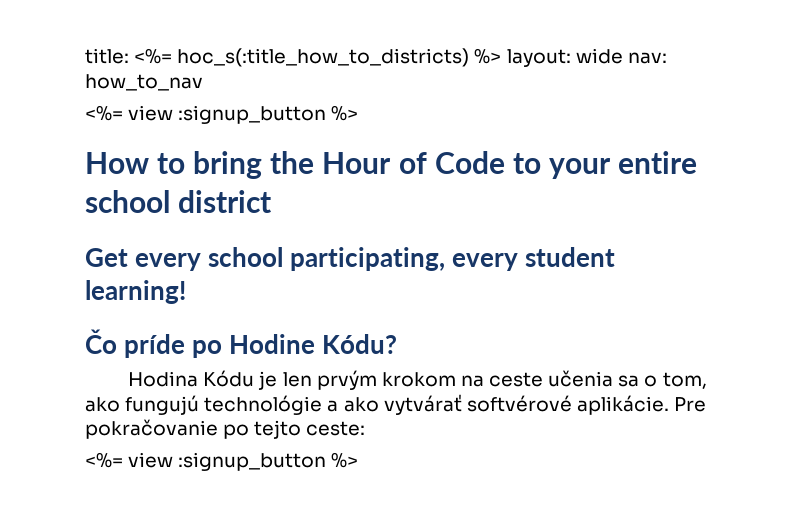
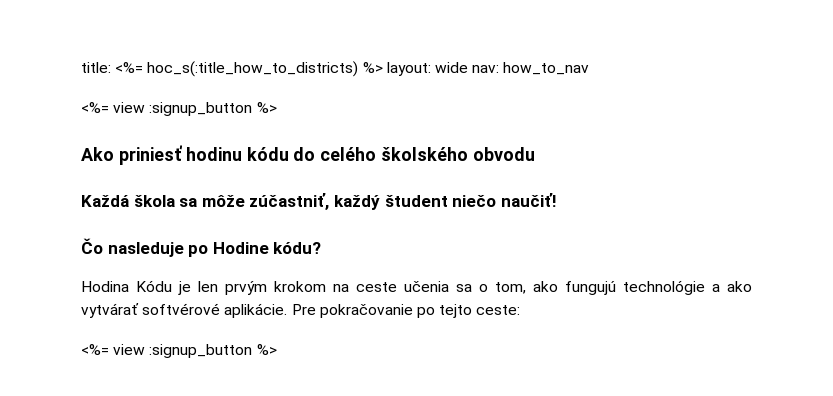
- How to bring the Hour of Code to your entire school district
- Get every school participating, every student learning!
+ Ako priniesť hodinu kódu do celého školského obvodu
+ Každá škola sa môže zúčastniť, každý študent niečo naučiť!
- Čo príde po Hodine Kódu?
+ Čo nasleduje po Hodine kódu?

